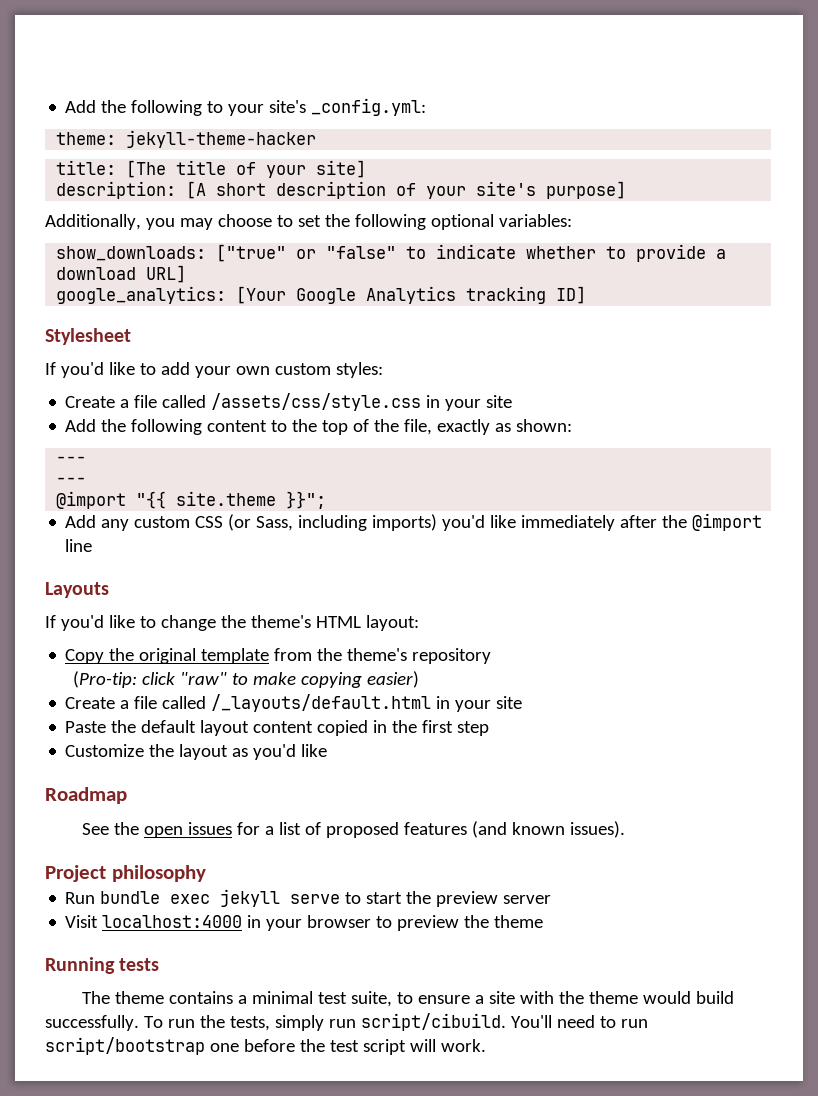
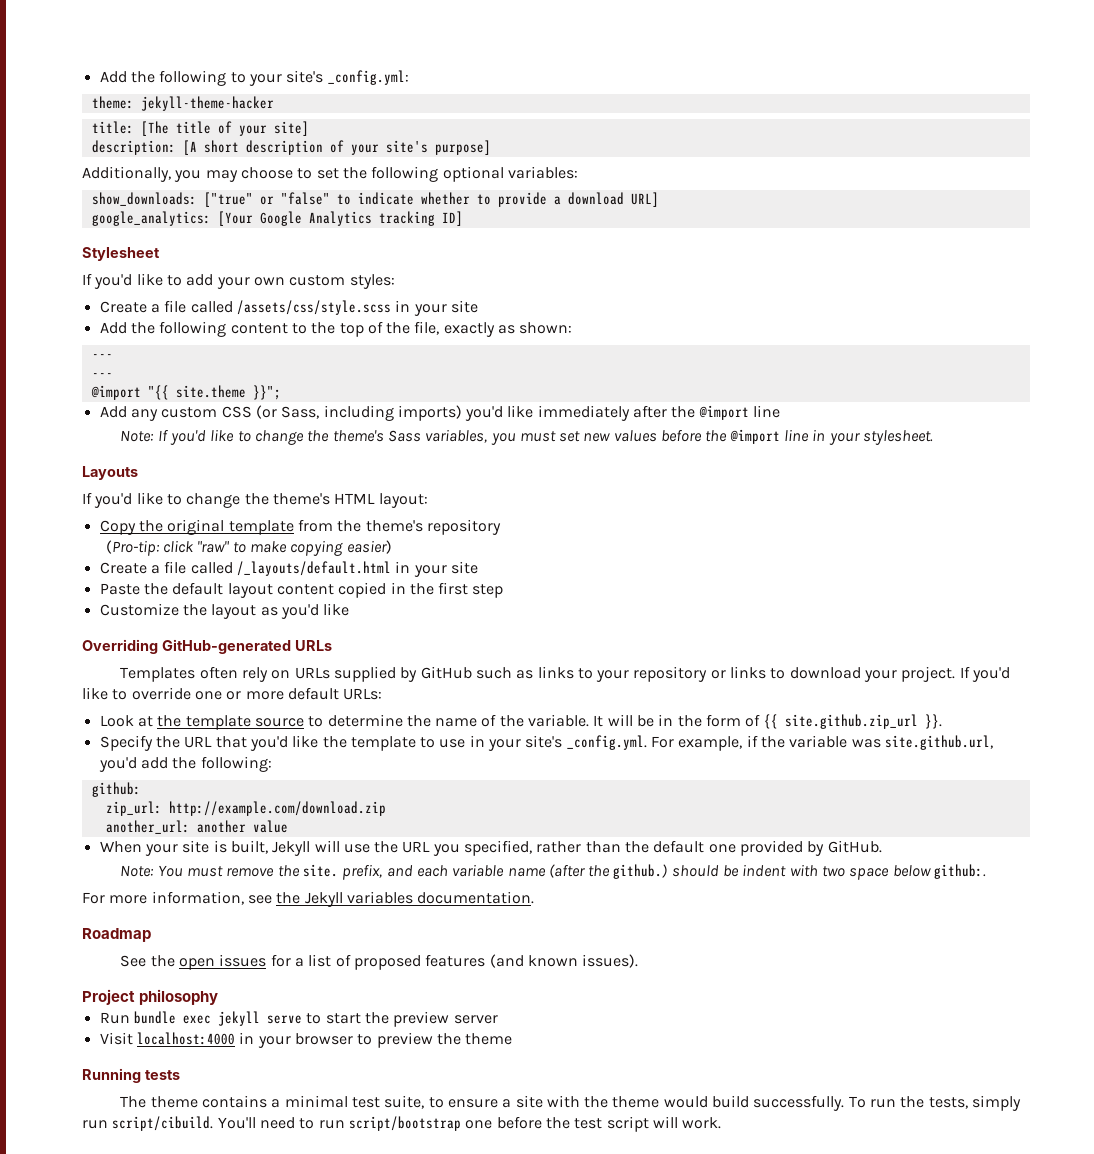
- Create a file called /assets/css/style.css in your site
+ Create a file called /assets/css/style.scss in your site
+ Note: If you'd like to change the theme's Sass variables, you must set new values before the @import line in your stylesheet.
+ Overriding GitHub-generated URLs
+ Templates often rely on URLs supplied by GitHub such as links to your repository or links to download your project. If you'd like to override one or more default URLs:
+ Look at the template source to determine the name of the variable. It will be in the form of {{ site.github.zip_url }}.
+ Specify the URL that you'd like the template to use in your site's _config.yml. For example, if the variable was site.github.url, you'd add the following:
+ github:
+ zip_url: http://example.com/download.zip
+ another_url: another value
+ When your site is built, Jekyll will use the URL you specified, rather than the default one provided by GitHub.
+ Note: You must remove the site. prefix, and each variable name (after the github.) should be indent with two space below github:.
+ For more information, see the Jekyll variables documentation.

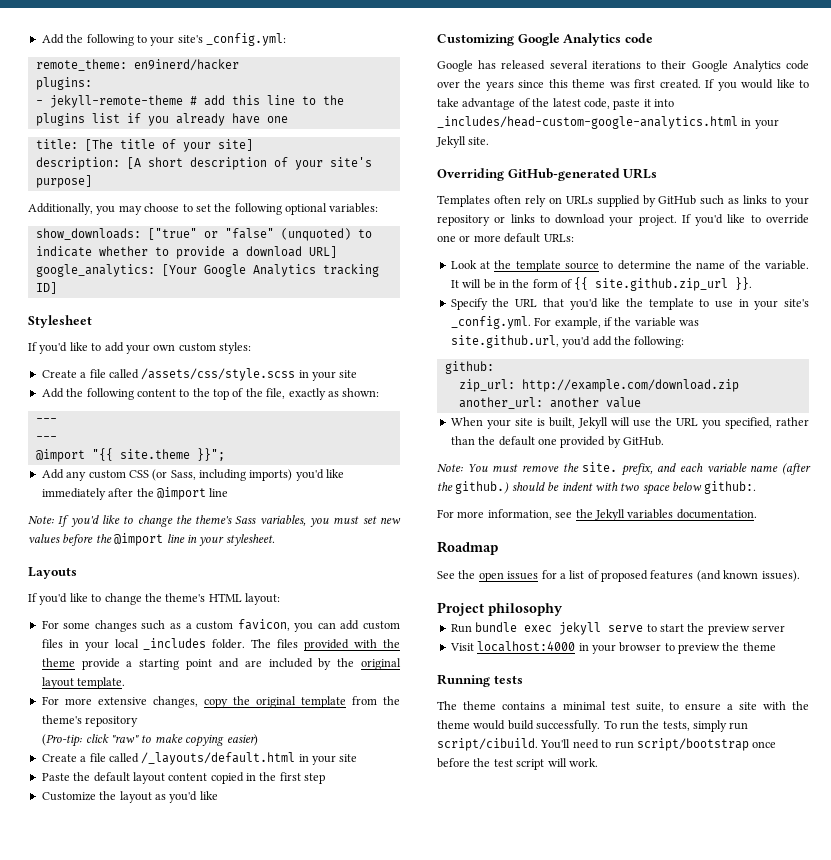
- theme: jekyll-theme-hacker
+ remote_theme: en9inerd/hacker
+ plugins:
+ - jekyll-remote-theme # add this line to the plugins list if you already have one
- show_downloads: ["true" or "false" to indicate whether to provide a download URL]
+ show_downloads: ["true" or "false" (unquoted) to indicate whether to provide a download URL]
- Copy the original template from the theme's repository
+ For some changes such as a custom favicon, you can add custom files in your local _includes folder. The files provided with the theme provide a starting point and are included by the original layout template.
+ For more extensive changes, copy the original template from the theme's repository
+ Customizing Google Analytics code
+ Google has released several iterations to their Google Analytics code over the years since this theme was first created. If you would like to take advantage of the latest code, paste it into _includes/head-custom-google-analytics.html in your Jekyll site.
- You'll need to run script/bootstrap one before the test script will work.
+ You'll need to run script/bootstrap once before the test script will work.

